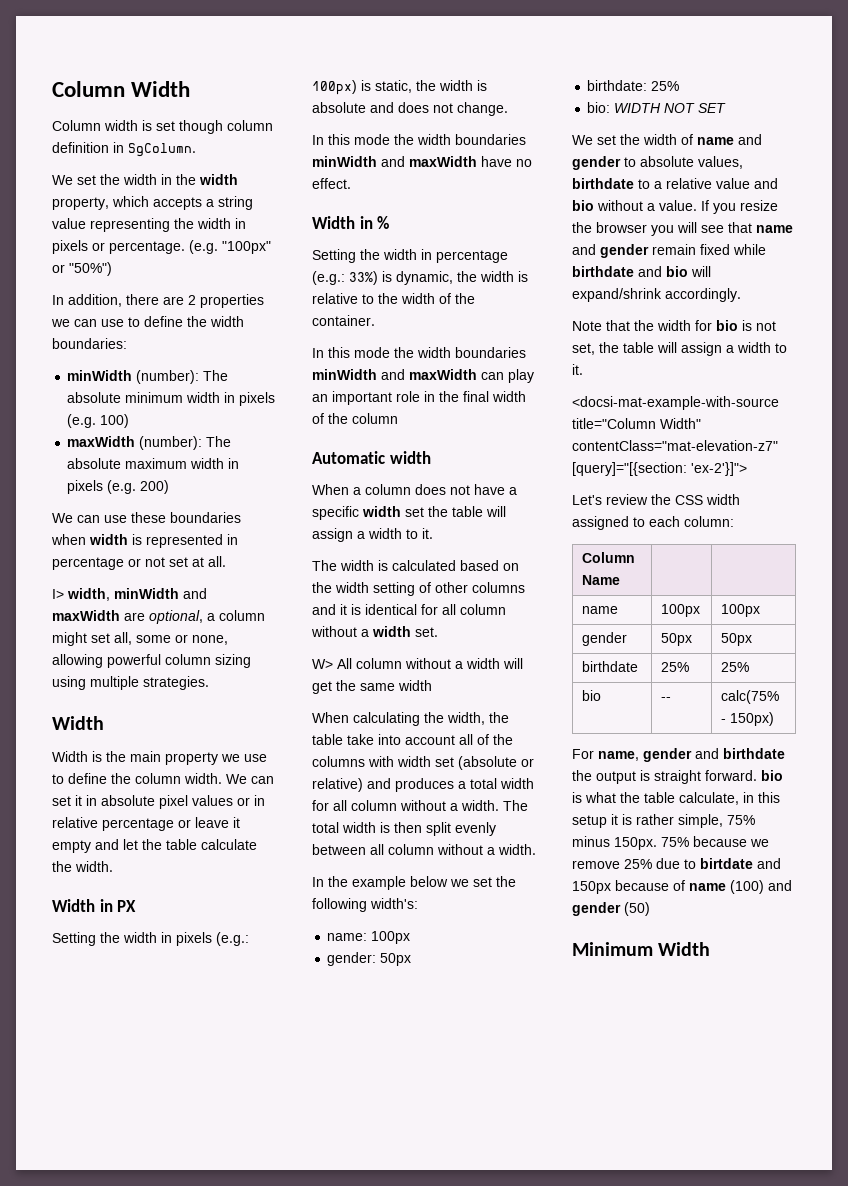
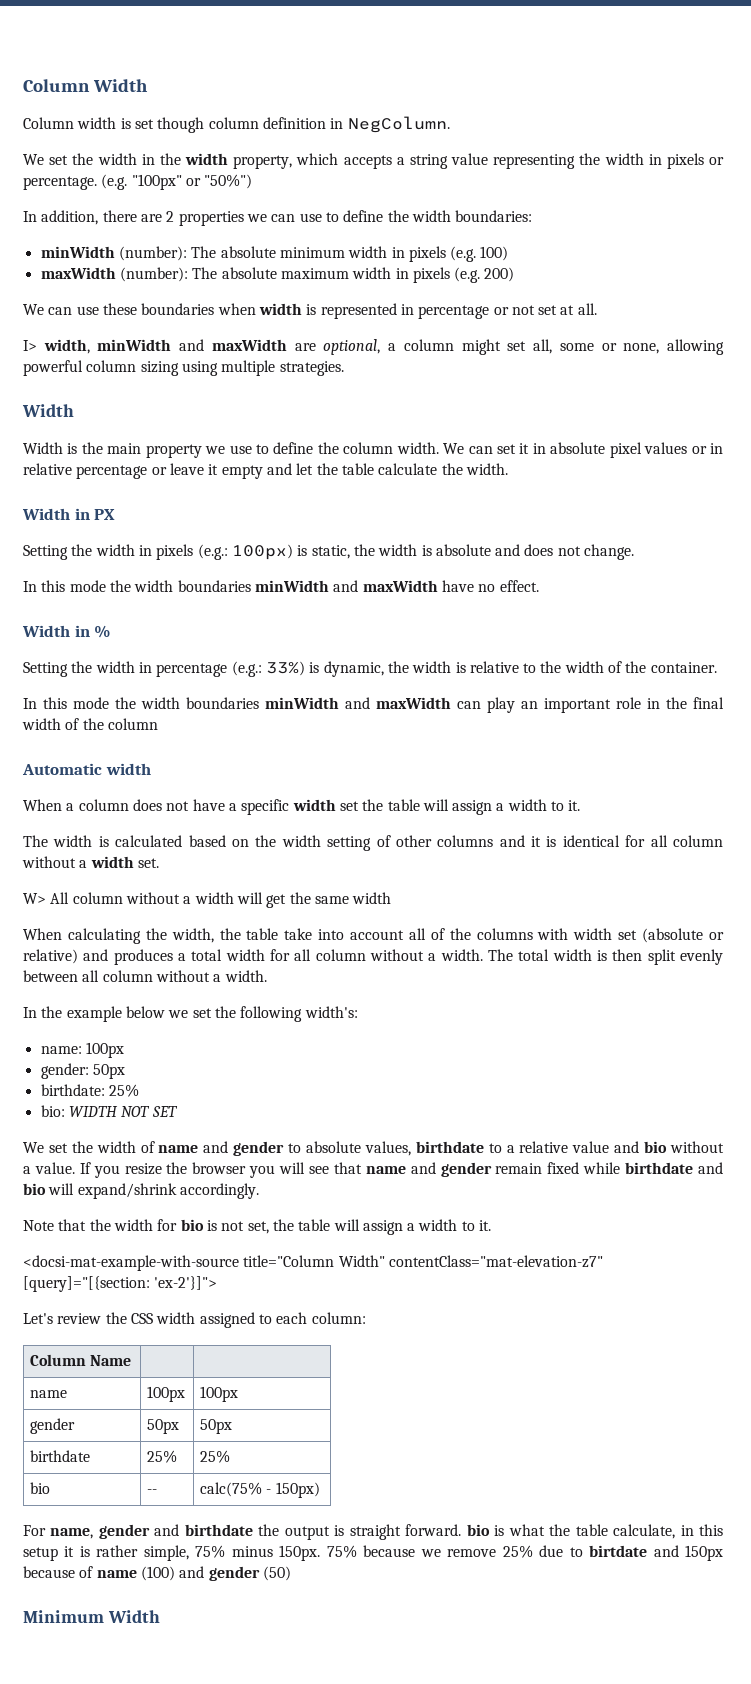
- Column width is set though column definition in SgColumn.
+ Column width is set though column definition in NegColumn.

